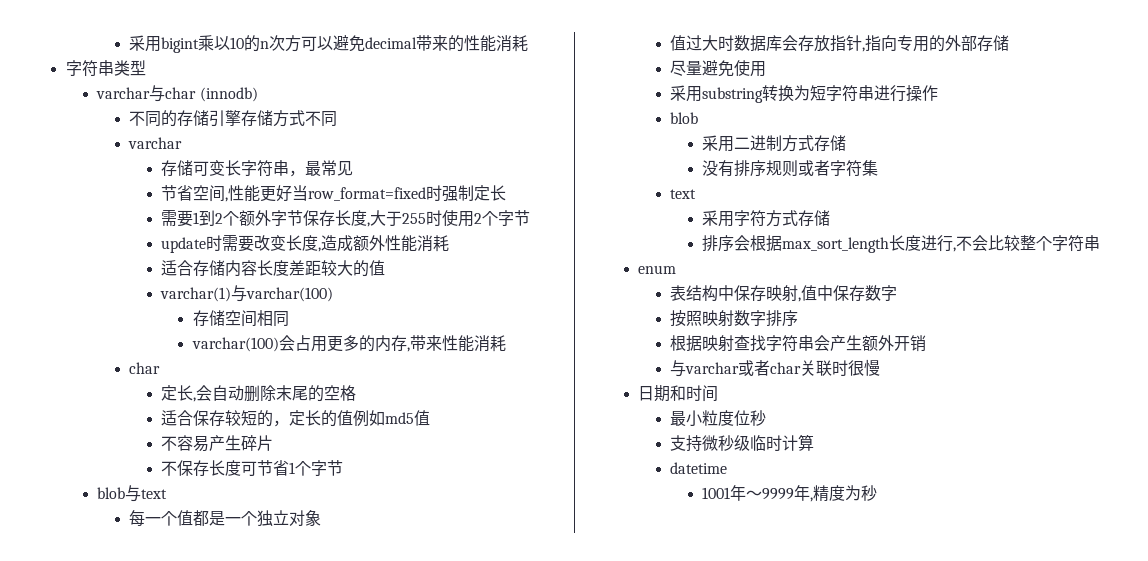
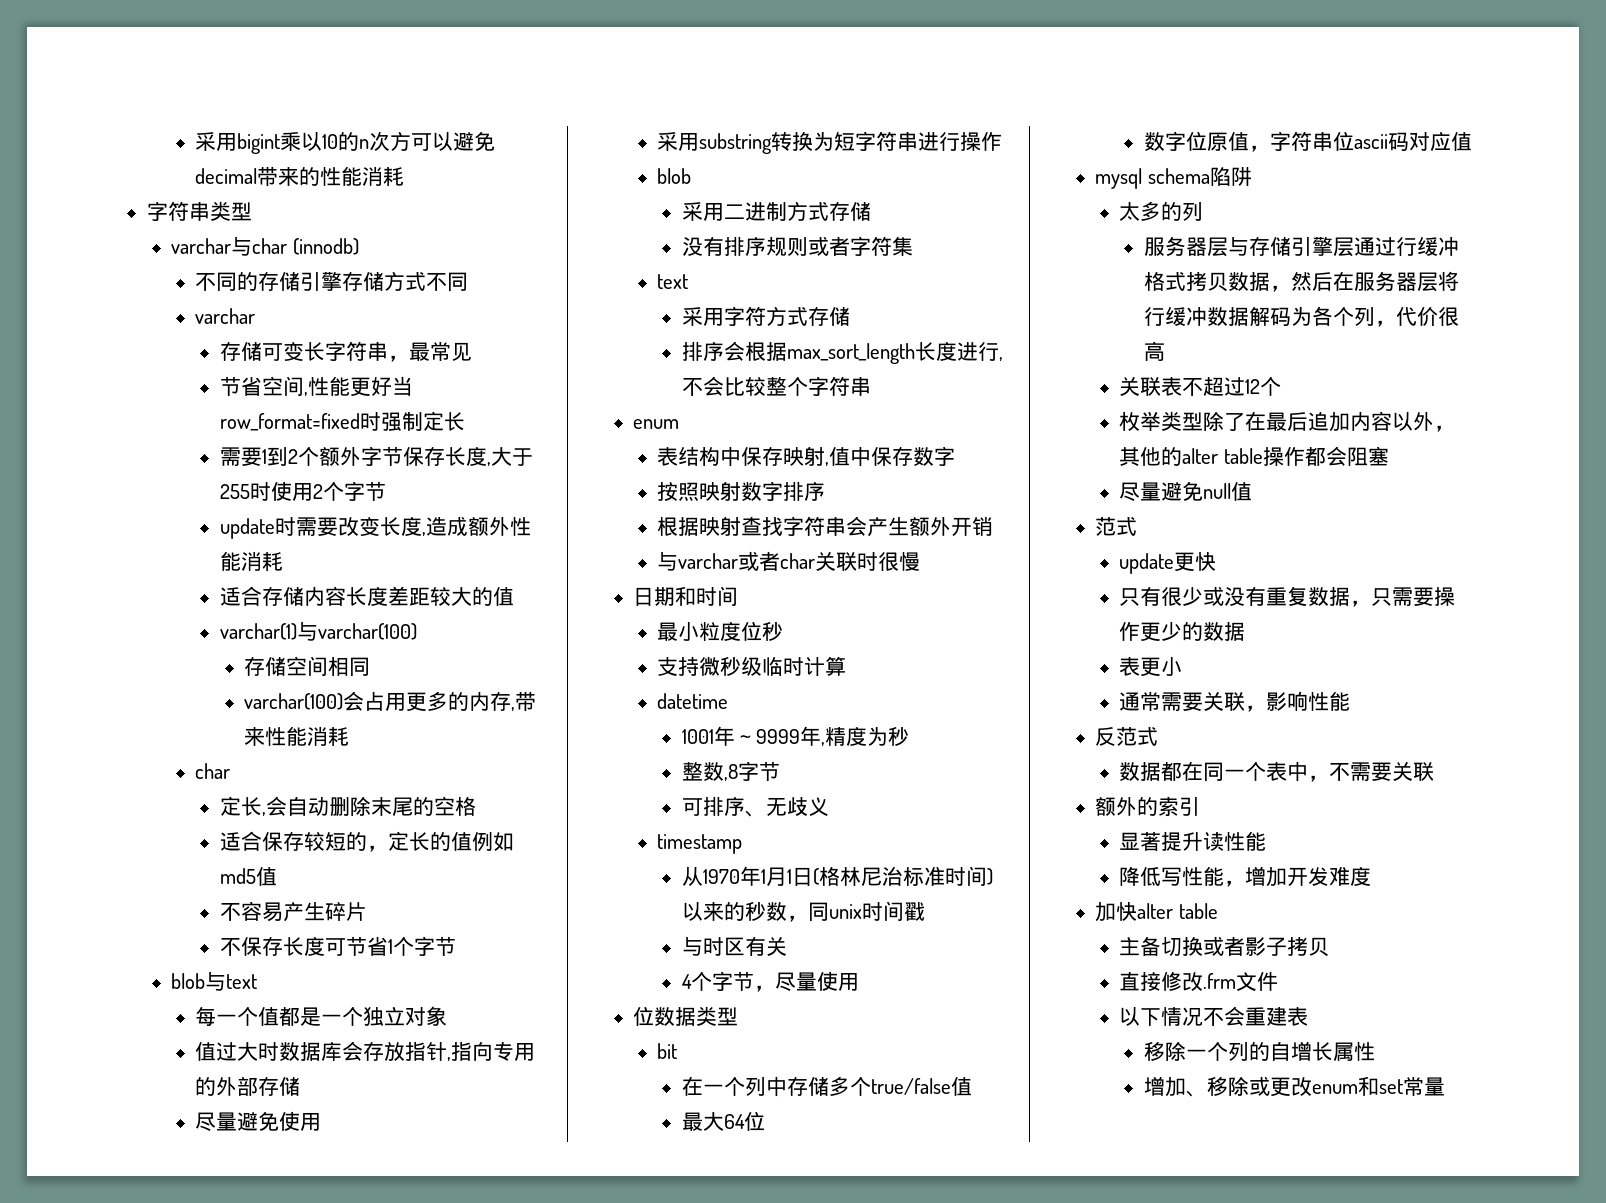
+ 整数,8字节
+ 可排序、无歧义
+ timestamp
+ 从1970年1月1日(格林尼治标准时间)以来的秒数，同unix时间戳
+ 与时区有关
+ 4个字节，尽量使用
+ 位数据类型
+ bit
+ 在一个列中存储多个true/false值
+ 最大64位
+ 数字位原值，字符串位ascii码对应值
+ mysql schema陷阱
+ 太多的列
+ 服务器层与存储引擎层通过行缓冲格式拷贝数据，然后在服务器层将行缓冲数据解码为各个列，代价很高
+ 关联表不超过12个
+ 枚举类型除了在最后追加内容以外，其他的alter table操作都会阻塞
+ 尽量避免null值
+ 范式
+ update更快
+ 只有很少或没有重复数据，只需要操作更少的数据
+ 表更小
+ 通常需要关联，影响性能
+ 反范式
+ 数据都在同一个表中，不需要关联
+ 额外的索引
+ 显著提升读性能
+ 降低写性能，增加开发难度
+ 加快alter table
+ 主备切换或者影子拷贝
+ 直接修改.frm文件
+ 以下情况不会重建表
+ 移除一个列的自增长属性
+ 增加、移除或更改enum和set常量

